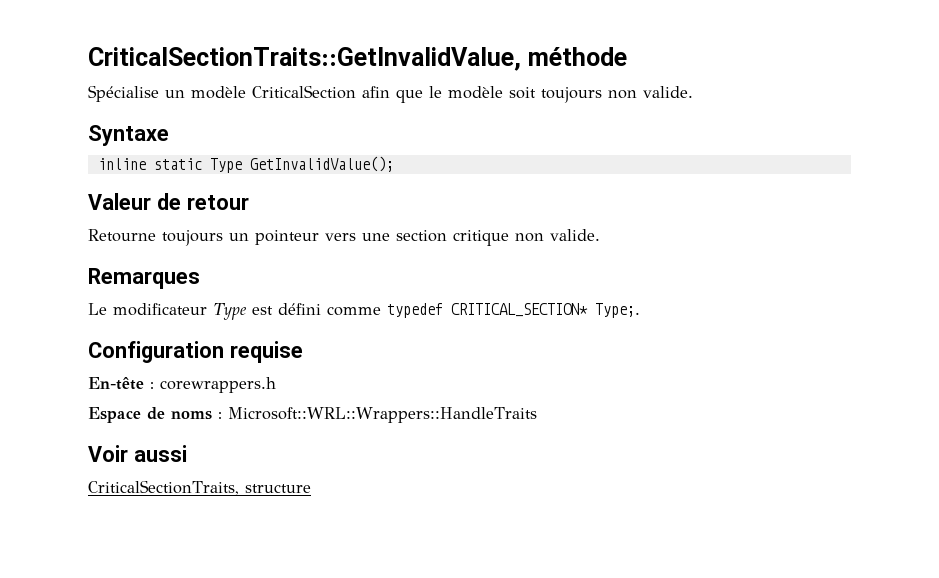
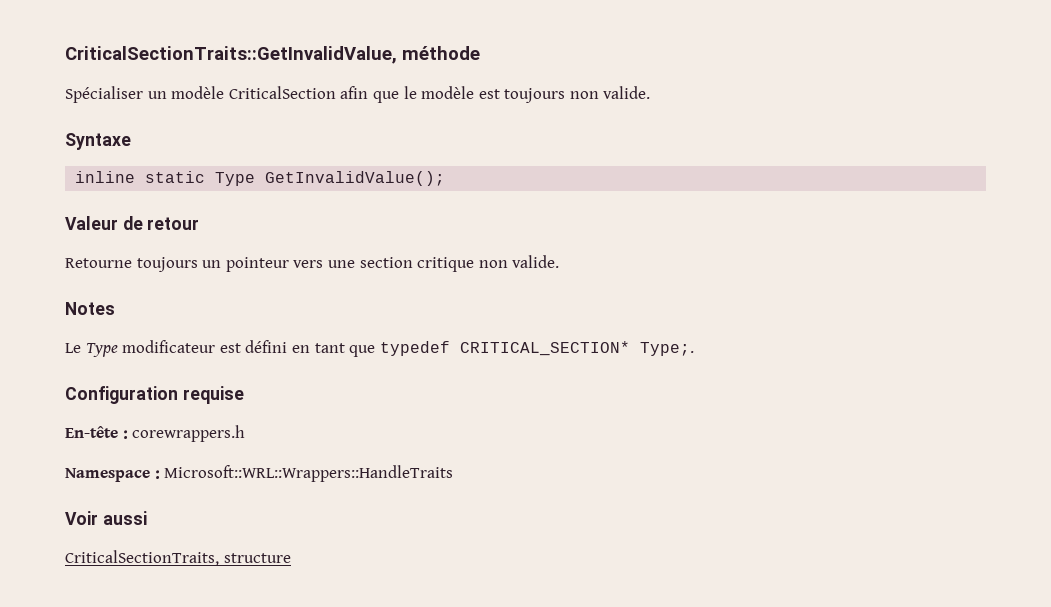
- Spécialise un modèle CriticalSection afin que le modèle soit toujours non valide.
+ Spécialiser un modèle CriticalSection afin que le modèle est toujours non valide.
- Remarques
+ Notes
- Le modificateur Type est défini comme typedef CRITICAL_SECTION* Type;.
+ Le Type modificateur est défini en tant que typedef CRITICAL_SECTION* Type;.
- Espace de noms : Microsoft::WRL::Wrappers::HandleTraits
+ Namespace : Microsoft::WRL::Wrappers::HandleTraits

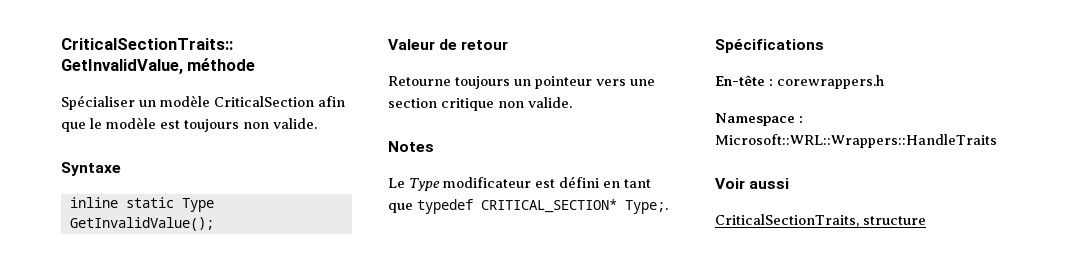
- Configuration requise
+ Spécifications

